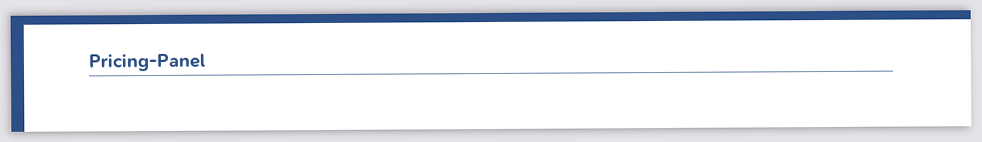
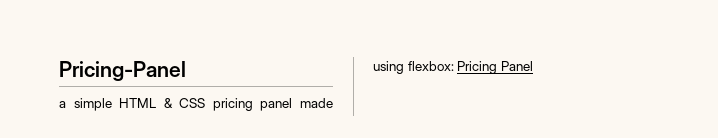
+ a simple HTML & CSS pricing panel made using flexbox: Pricing Panel

